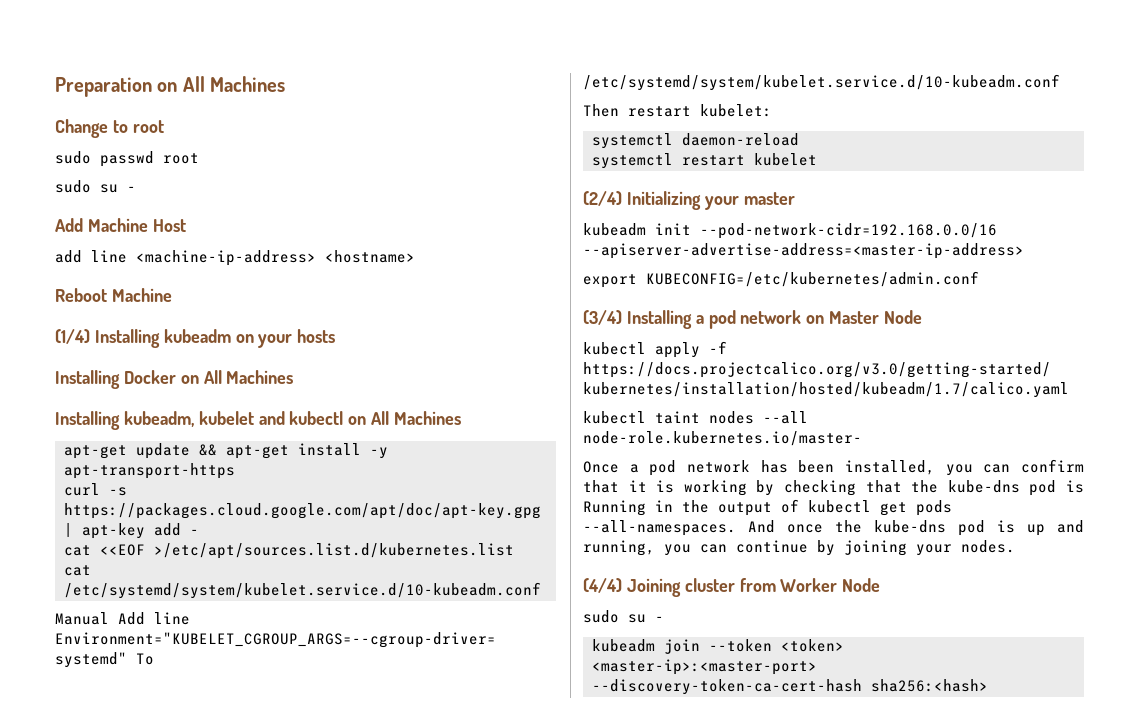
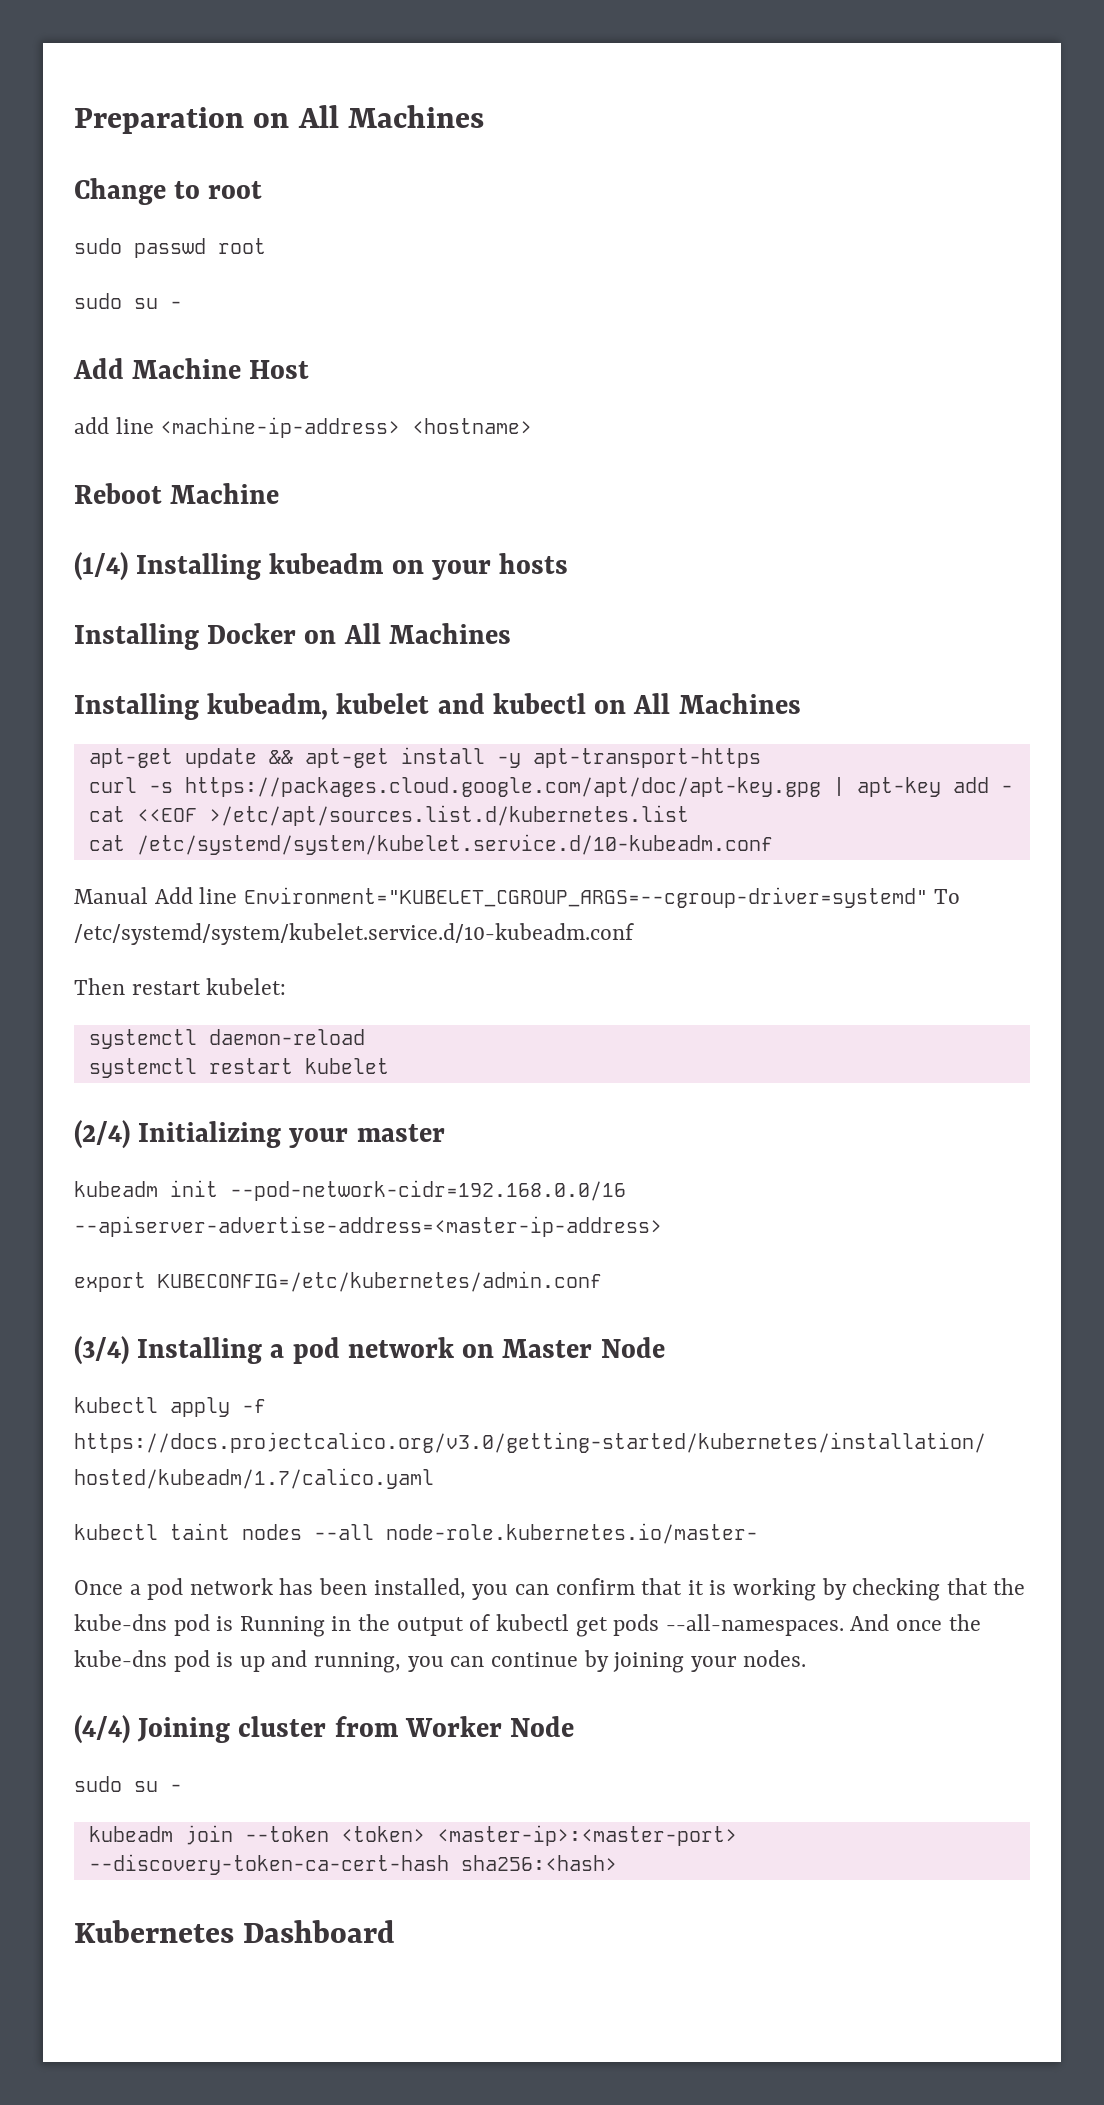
+ Kubernetes Dashboard

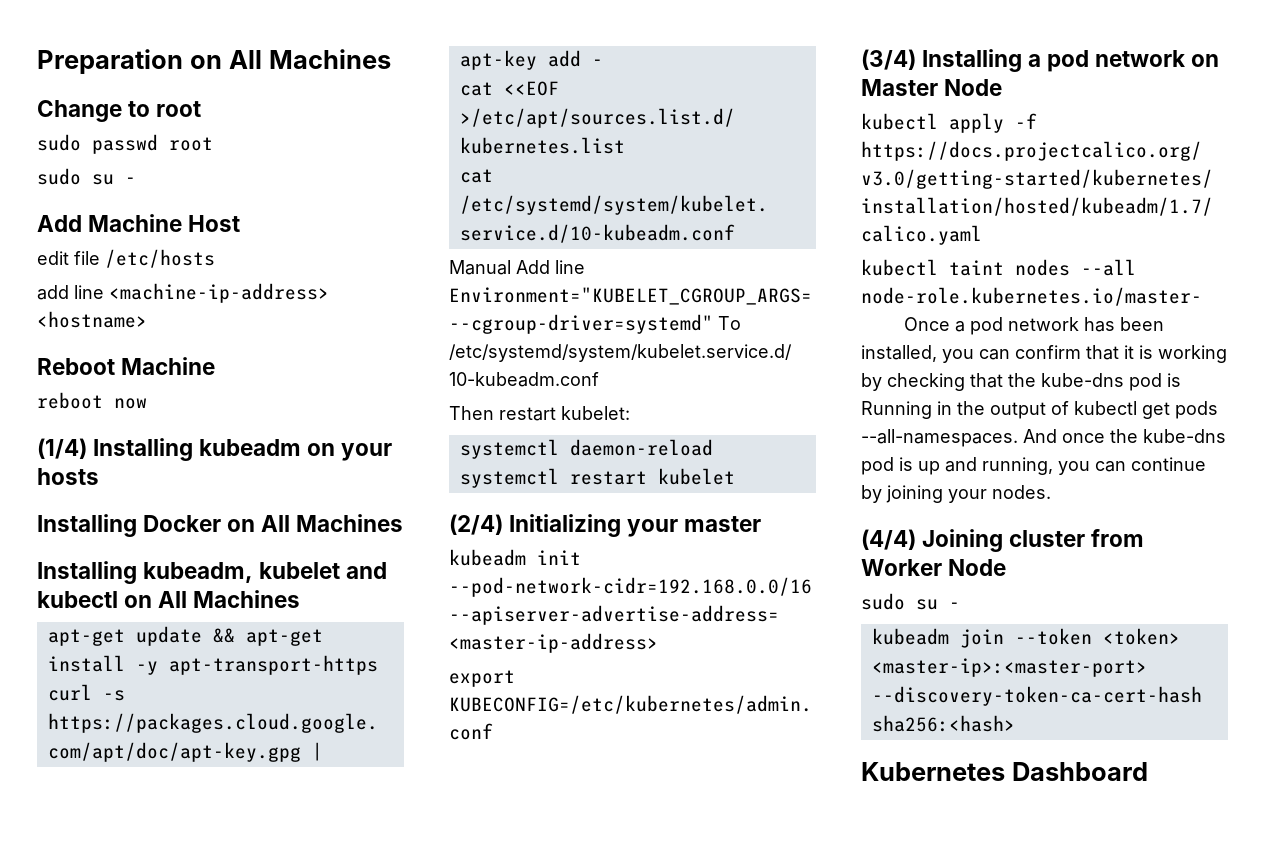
+ edit file /etc/hosts
+ reboot now

